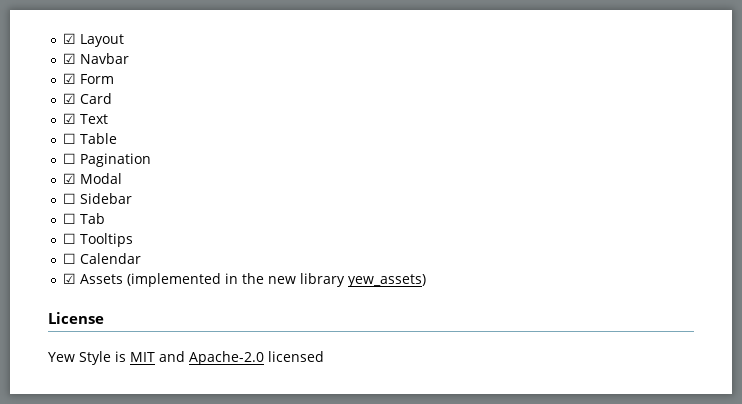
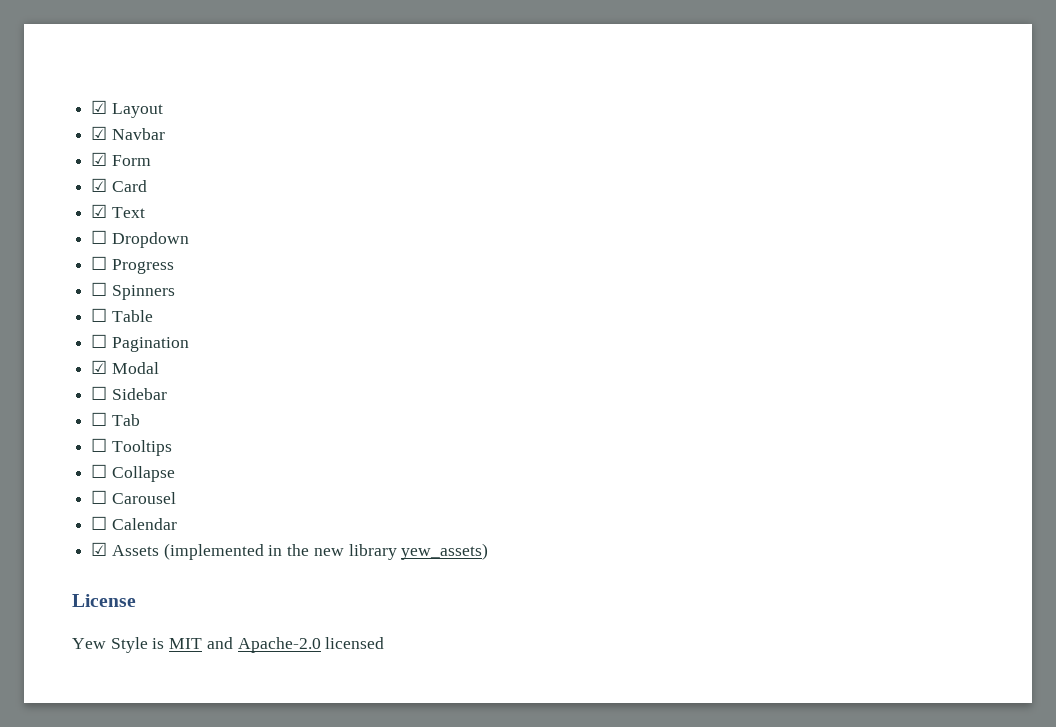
+ ☐ Dropdown
+ ☐ Progress
+ ☐ Spinners
+ ☐ Collapse
+ ☐ Carousel

